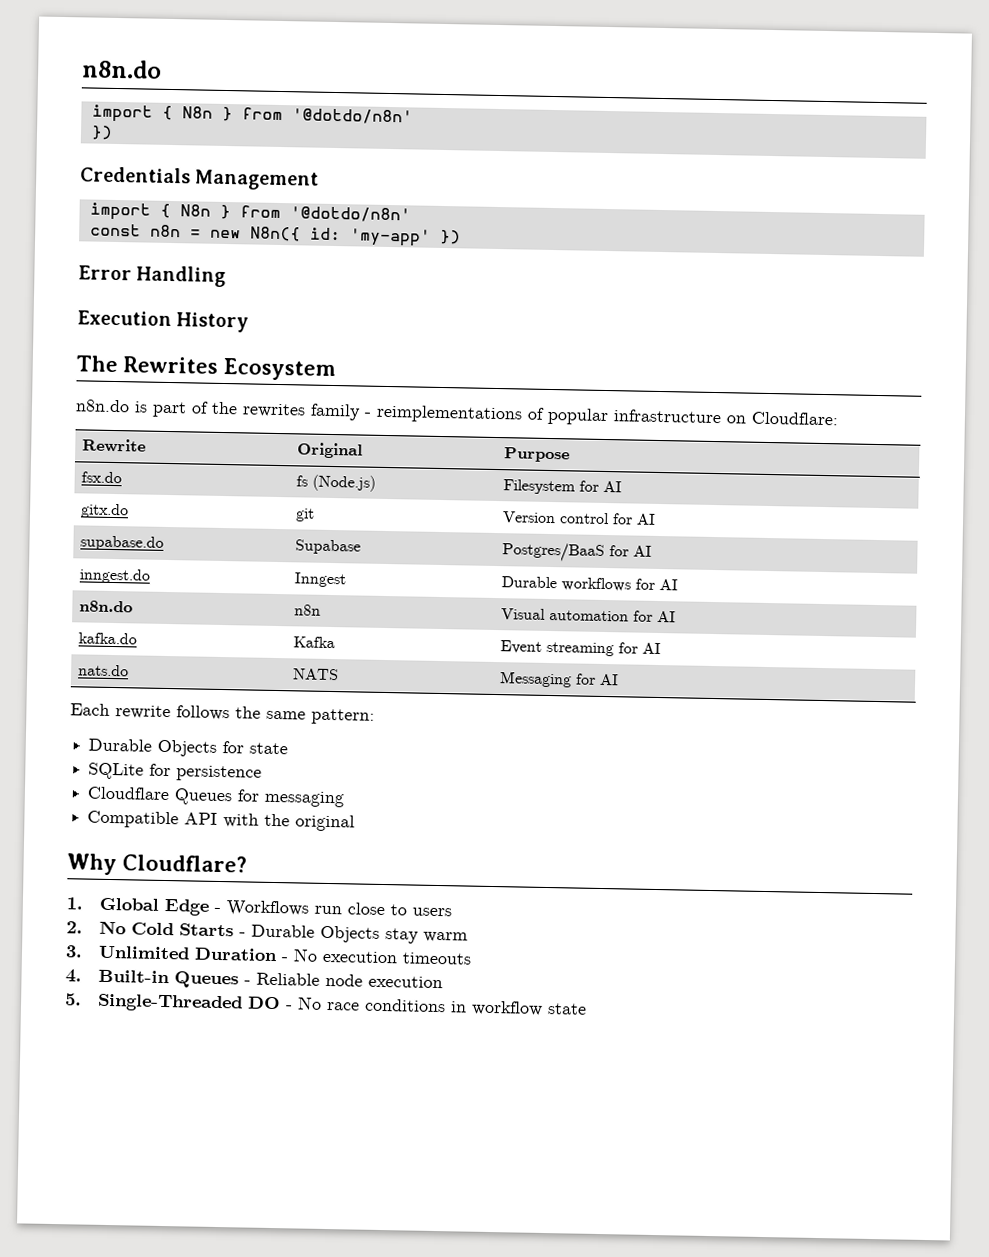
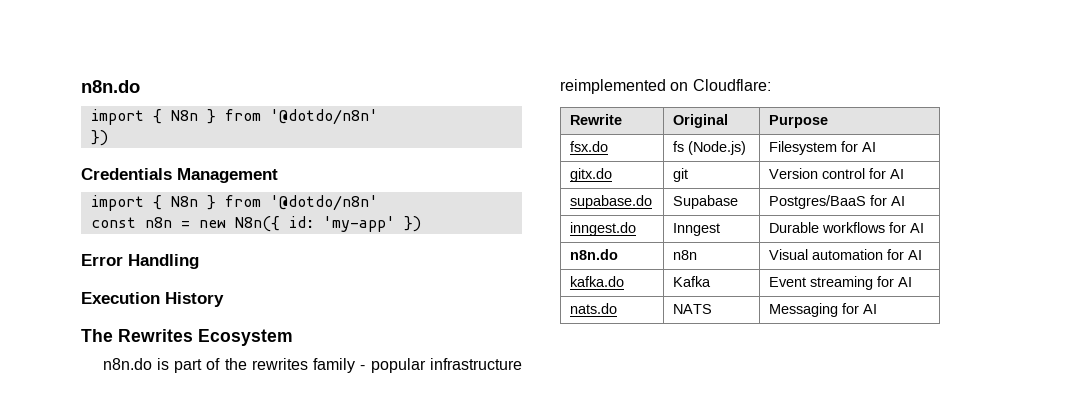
- n8n.do is part of the rewrites family - reimplementations of popular infrastructure on Cloudflare:
+ n8n.do is part of the rewrites family - popular infrastructure reimplemented on Cloudflare:
- Each rewrite follows the same pattern:
- Durable Objects for state
- SQLite for persistence
- Cloudflare Queues for messaging
- Compatible API with the original
- Why Cloudflare?
- 1. Global Edge - Workflows run close to users
- 2. No Cold Starts - Durable Objects stay warm
- 3. Unlimited Duration - No execution timeouts
- 4. Built-in Queues - Reliable node execution
- 5. Single-Threaded DO - No race conditions in workflow state

